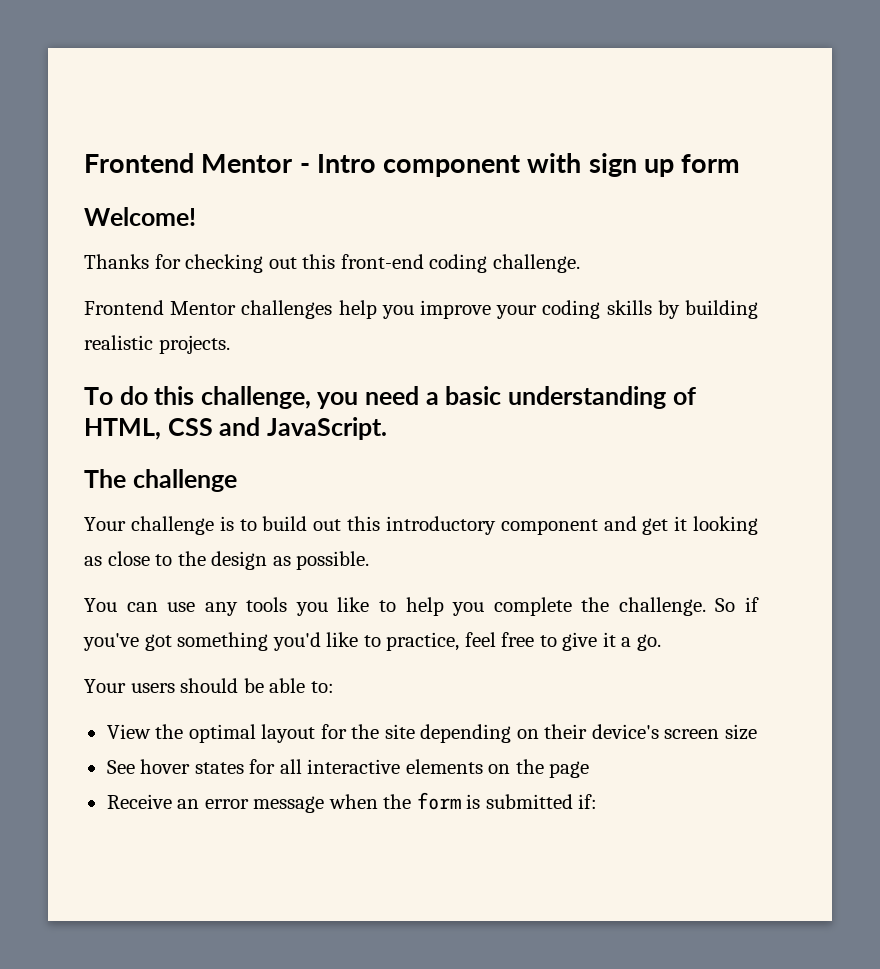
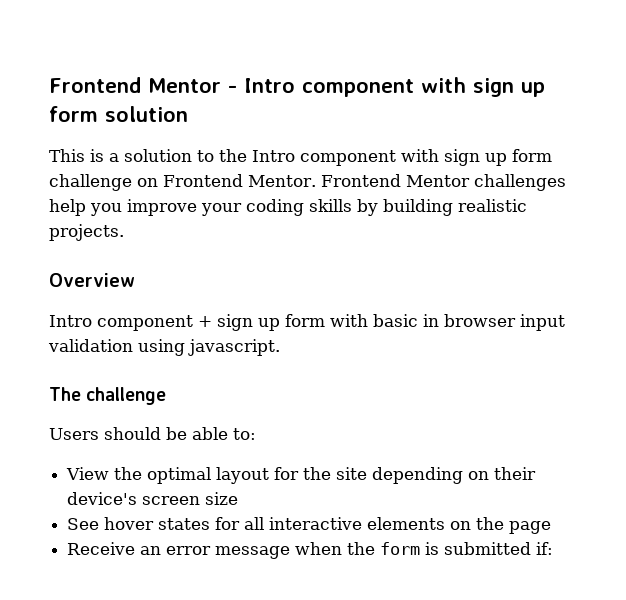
- Frontend Mentor - Intro component with sign up form
- Welcome!
- Thanks for checking out this front-end coding challenge.
- Frontend Mentor challenges help you improve your coding skills by building realistic projects.
+ Frontend Mentor - Intro component with sign up form solution
+ This is a solution to the Intro component with sign up form challenge on Frontend Mentor. Frontend Mentor challenges help you improve your coding skills by building realistic projects.
- To do this challenge, you need a basic understanding of HTML, CSS and JavaScript.
+ Overview
+ Intro component + sign up form with basic in browser input validation using javascript.
  The challenge
- Your challenge is to build out this introductory component and get it looking as close to the design as possible.
- You can use any tools you like to help you complete the challenge. So if you've got something you'd like to practice, feel free to give it a go.
- Your users should be able to:
+ Users should be able to:

